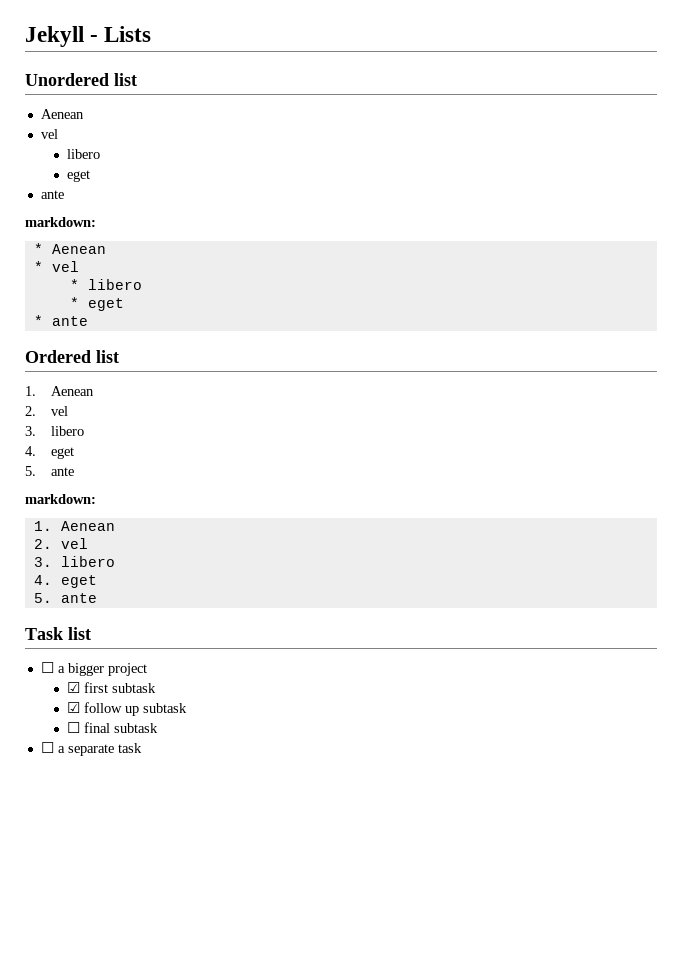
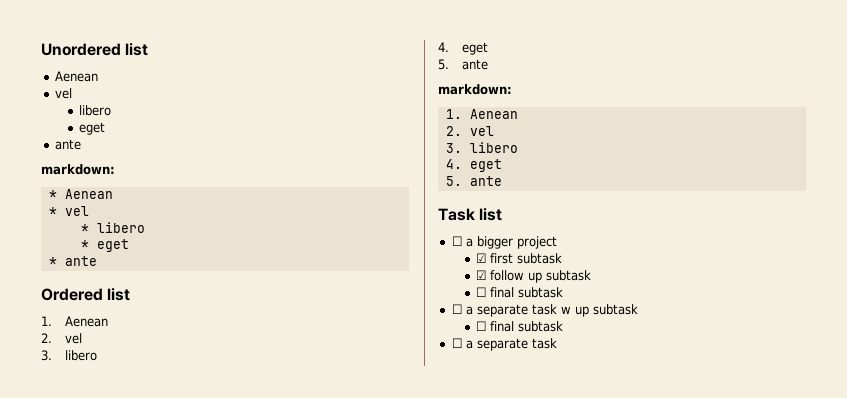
- Jekyll - Lists
+ ☐ a separate task w up subtask
+ ☐ final subtask

